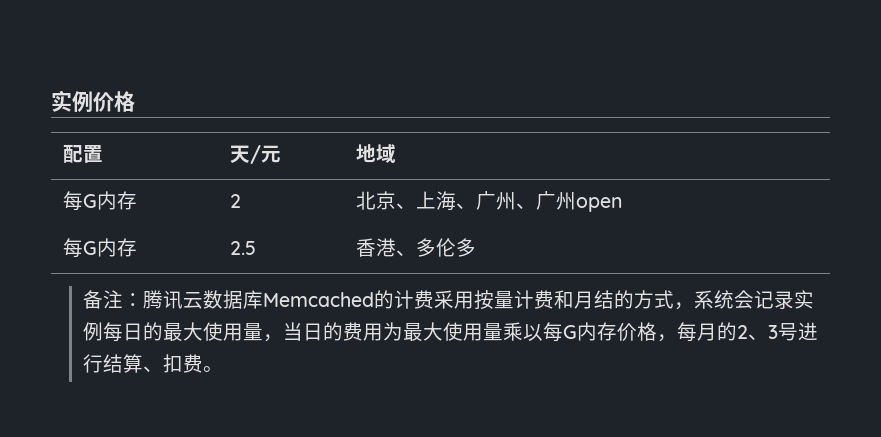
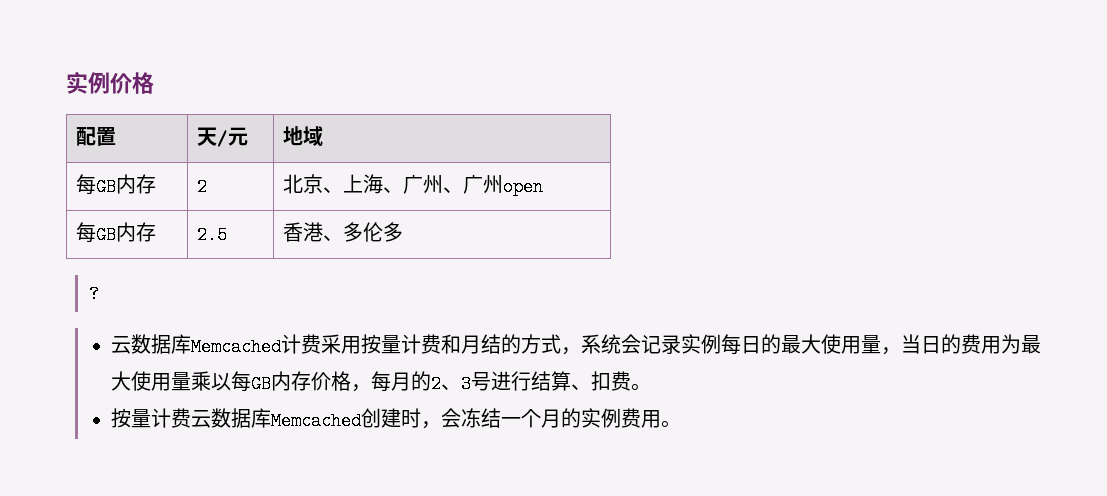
- 每G内存 | 2 | 北京、上海、广州、广州open
+ 每GB内存 | 2 | 北京、上海、广州、广州open
- 每G内存 | 2.5 | 香港、多伦多
+ 每GB内存 | 2.5 | 香港、多伦多
- 备注：腾讯云数据库Memcached的计费采用按量计费和月结的方式，系统会记录实例每日的最大使用量，当日的费用为最大使用量乘以每G内存价格，每月的2、3号进行结算、扣费。
+ ?
+ 云数据库Memcached计费采用按量计费和月结的方式，系统会记录实例每日的最大使用量，当日的费用为最大使用量乘以每GB内存价格，每月的2、3号进行结算、扣费。
+ 按量计费云数据库Memcached创建时，会冻结一个月的实例费用。

